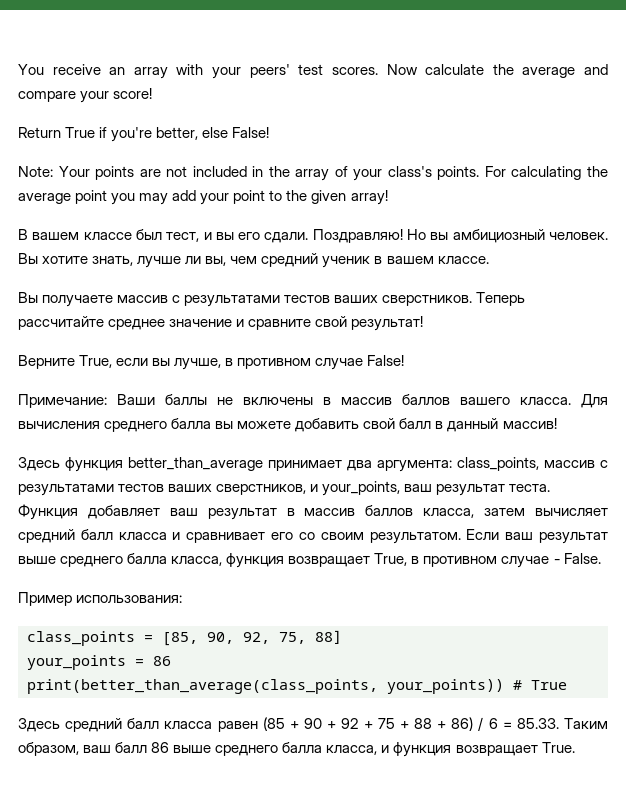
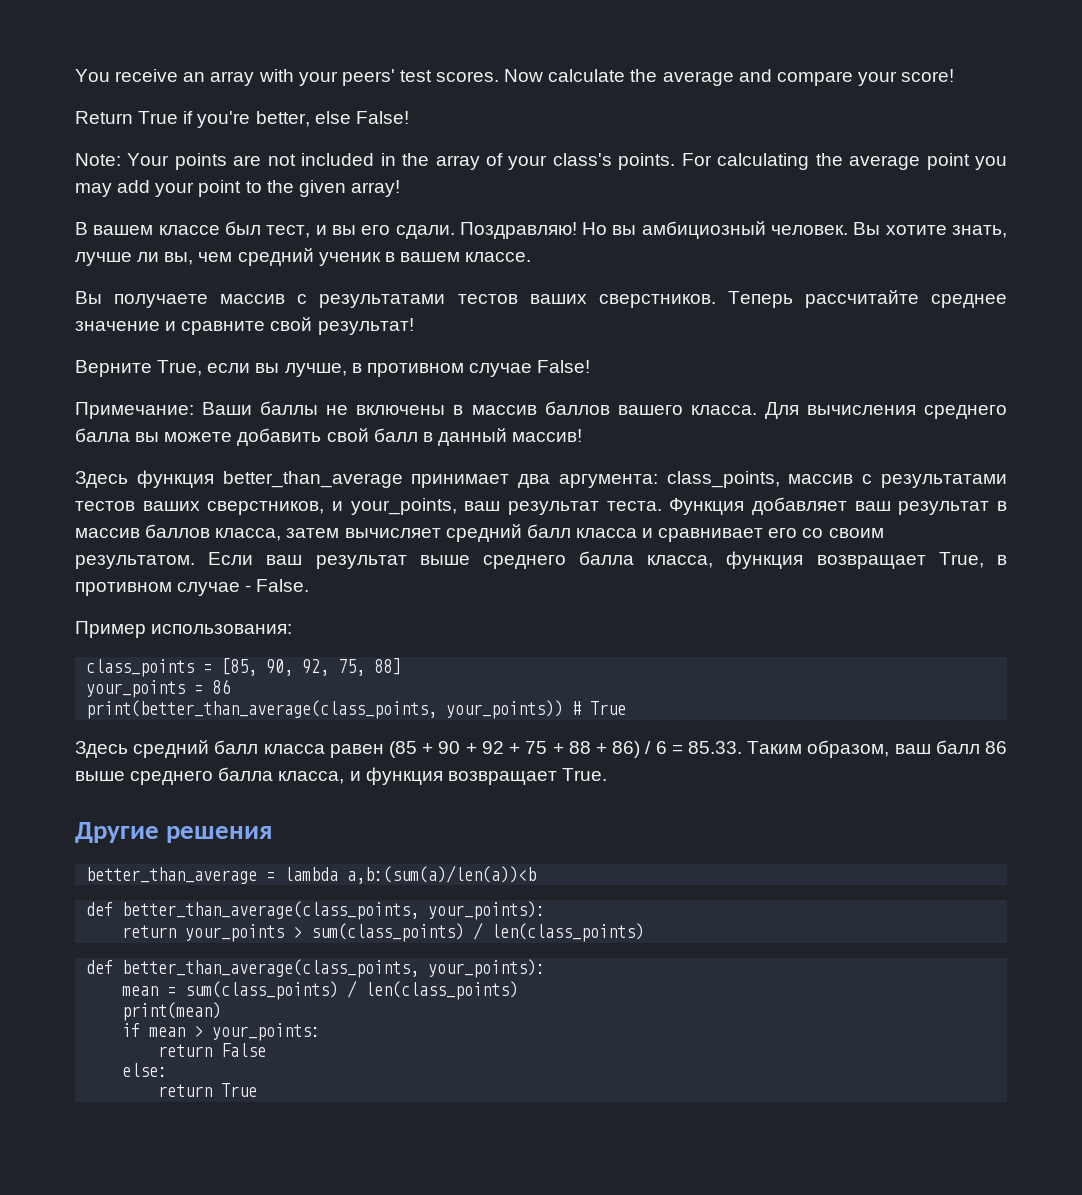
+ Другие решения
+ better_than_average = lambda a,b:(sum(a)/len(a))<b
+ def better_than_average(class_points, your_points):
+ return your_points > sum(class_points) / len(class_points)
+ def better_than_average(class_points, your_points):
+ mean = sum(class_points) / len(class_points)
+ print(mean)
+ if mean > your_points:
+ return False
+ else:
+ return True

